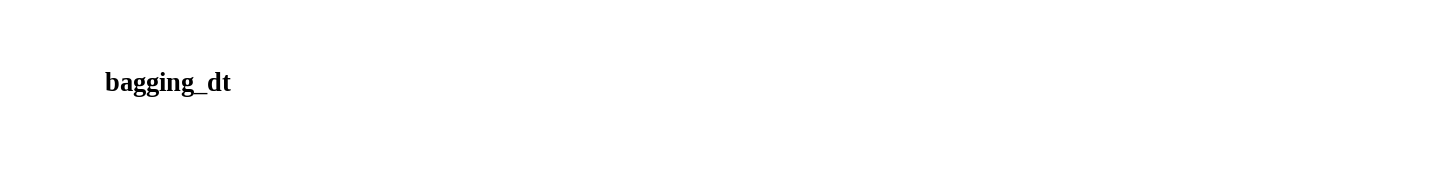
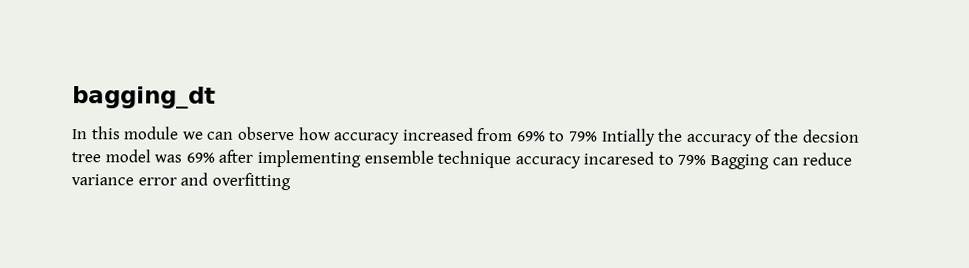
+ In this module we can observe how accuracy increased from 69% to 79% Intially the accuracy of the decsion tree model was 69% after implementing ensemble technique accuracy incaresed to 79% Bagging can reduce variance error and overfitting

